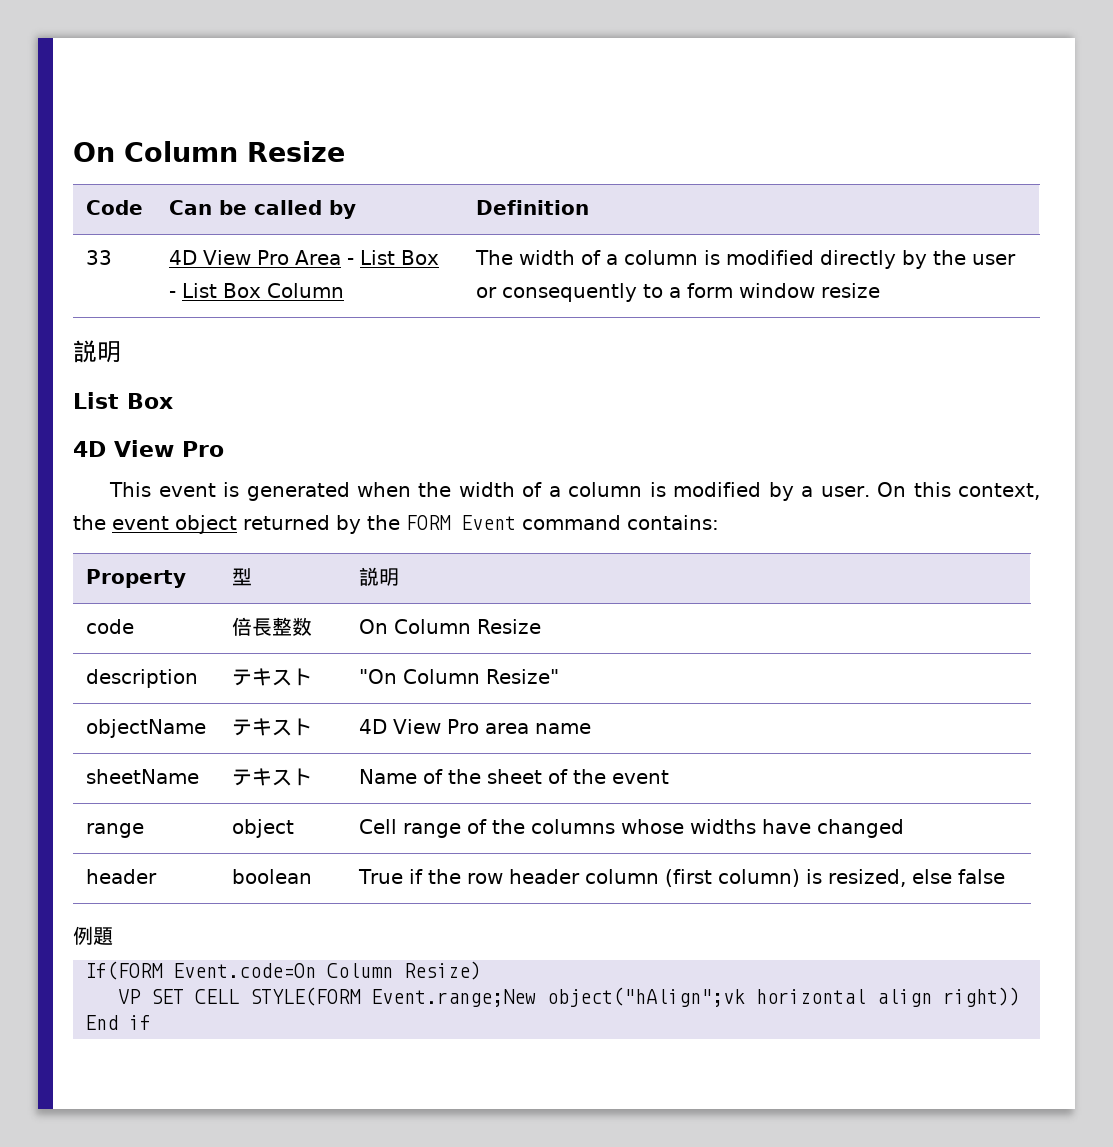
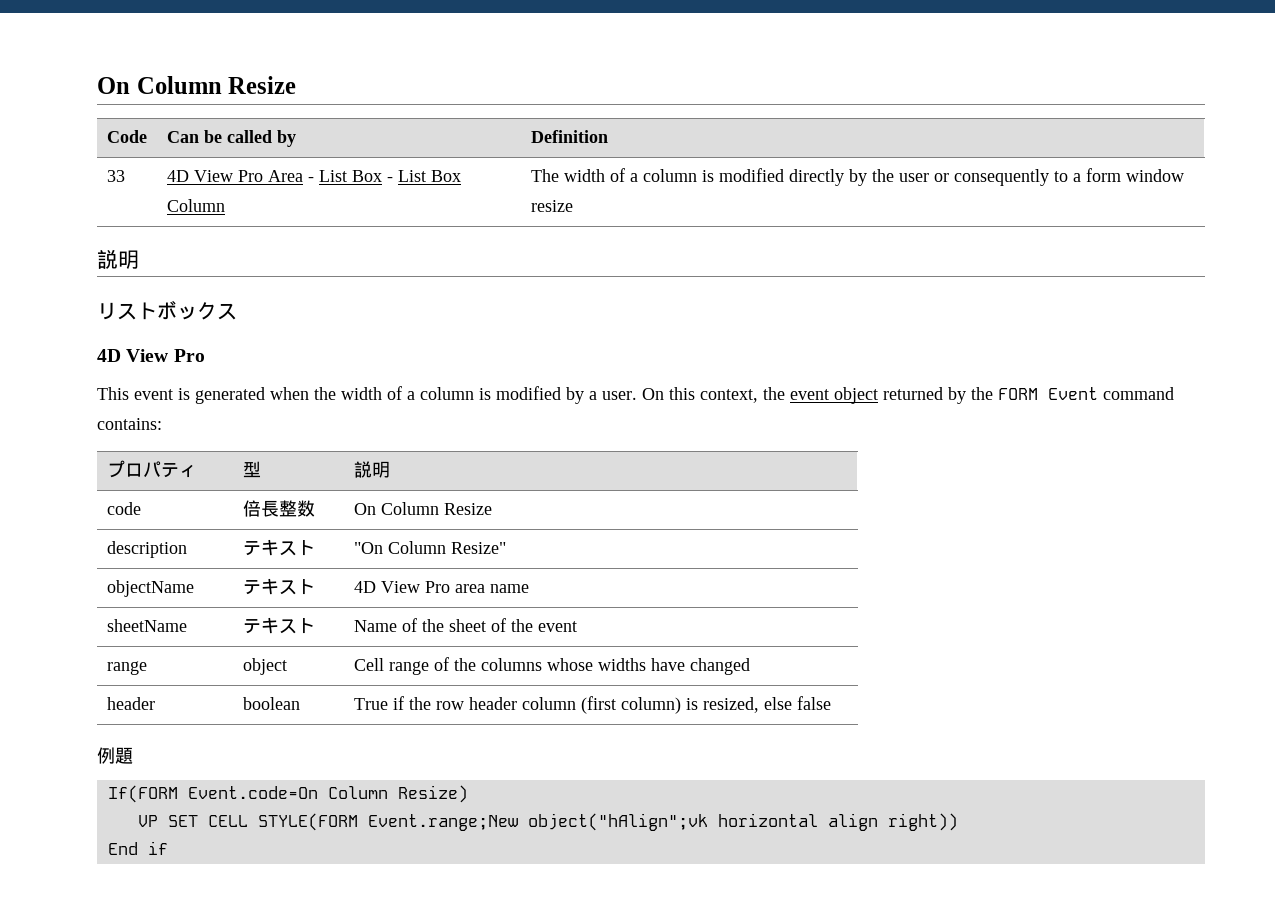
  33 | 4D View Pro Area - List Box - List Box Column | The width of a column is modified directly by the user or consequently to a form window resize
  説明
- List Box
+ リストボックス
- Property | 型 | 説明
+ プロパティ | 型 | 説明

